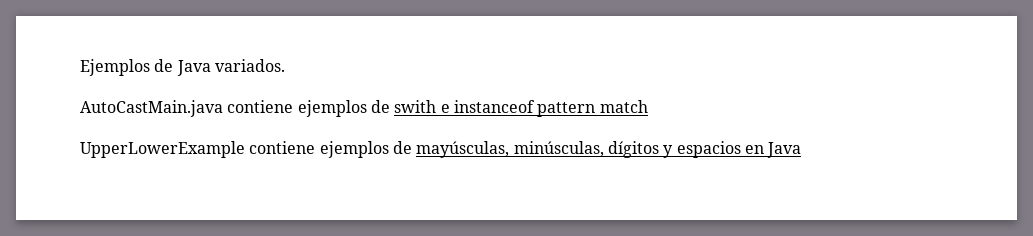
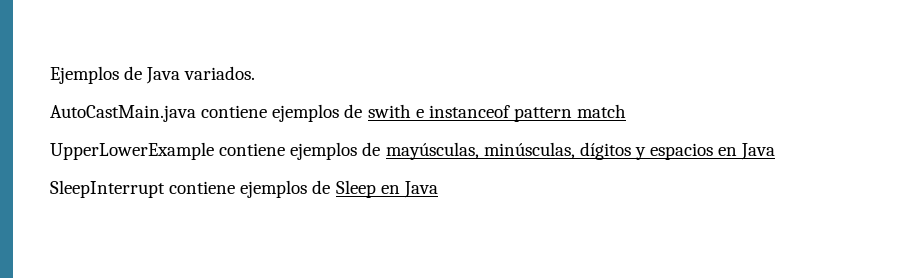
+ SleepInterrupt contiene ejemplos de Sleep en Java

